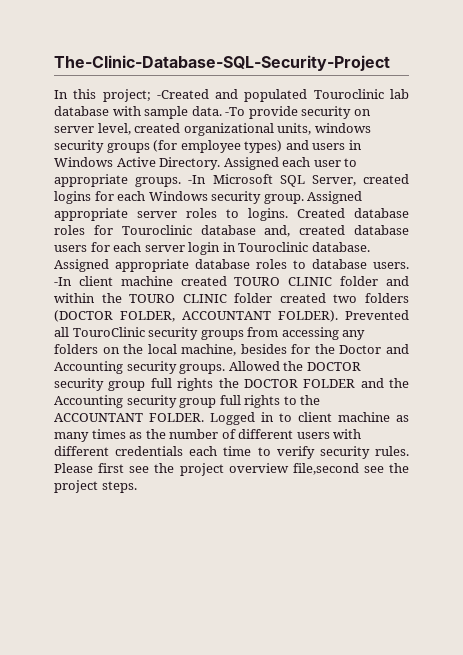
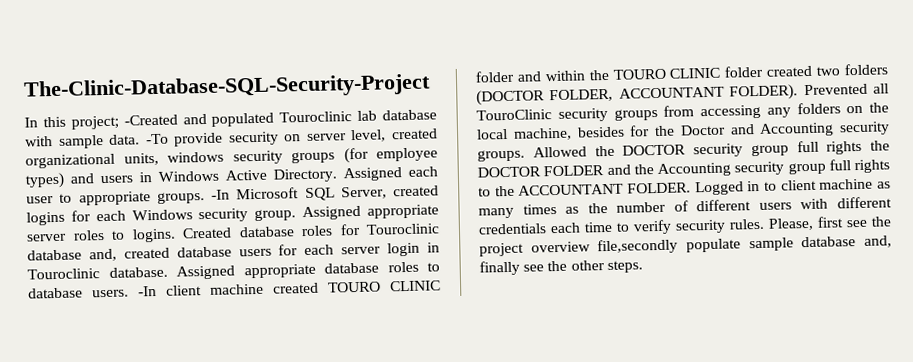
- Please first see the project overview file,second see the project steps.
+ Please, first see the project overview file,secondly populate sample database and, finally see the other steps.

